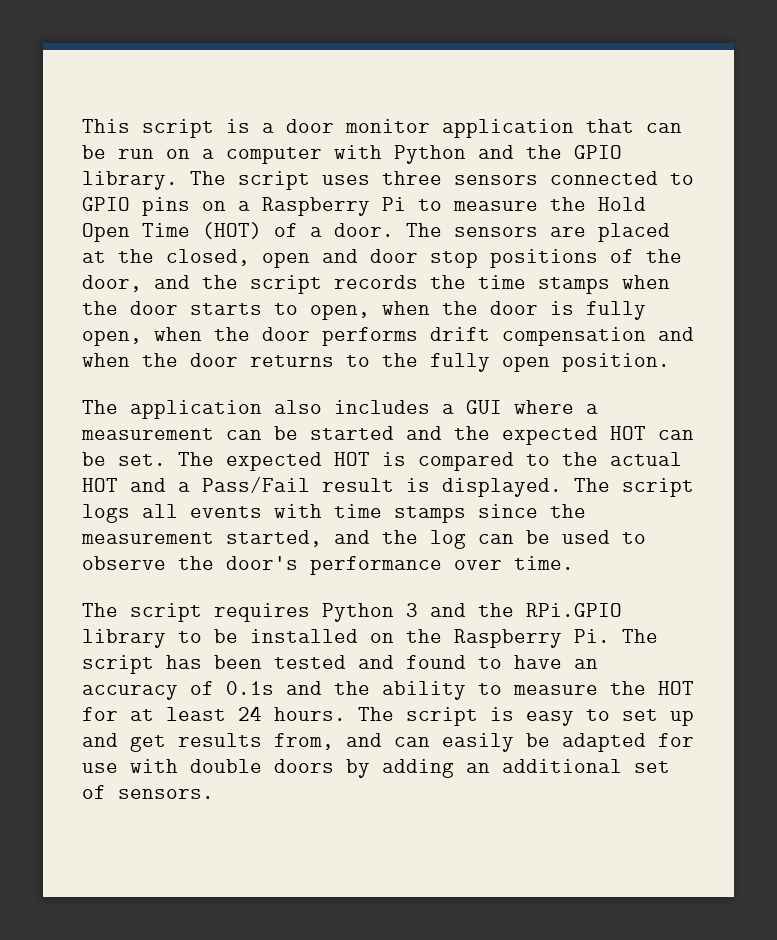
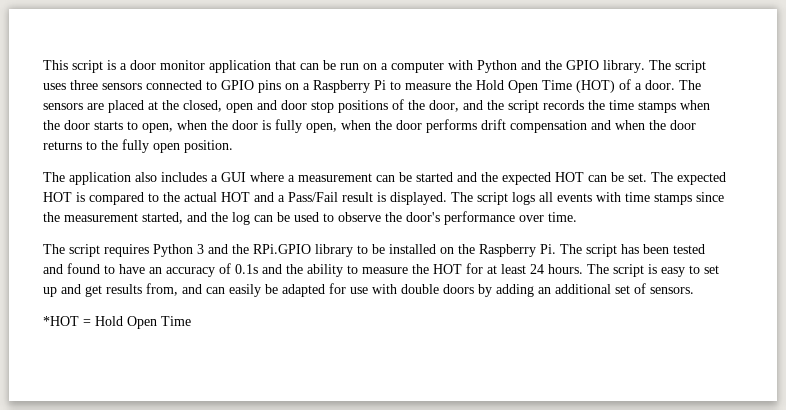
+ *HOT = Hold Open Time

